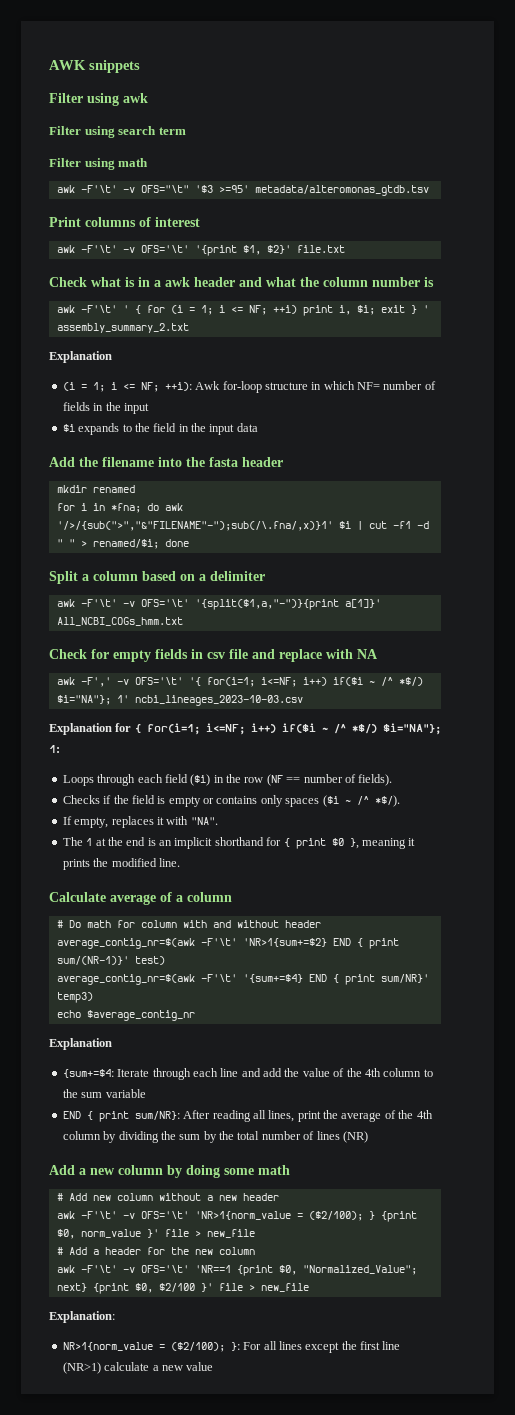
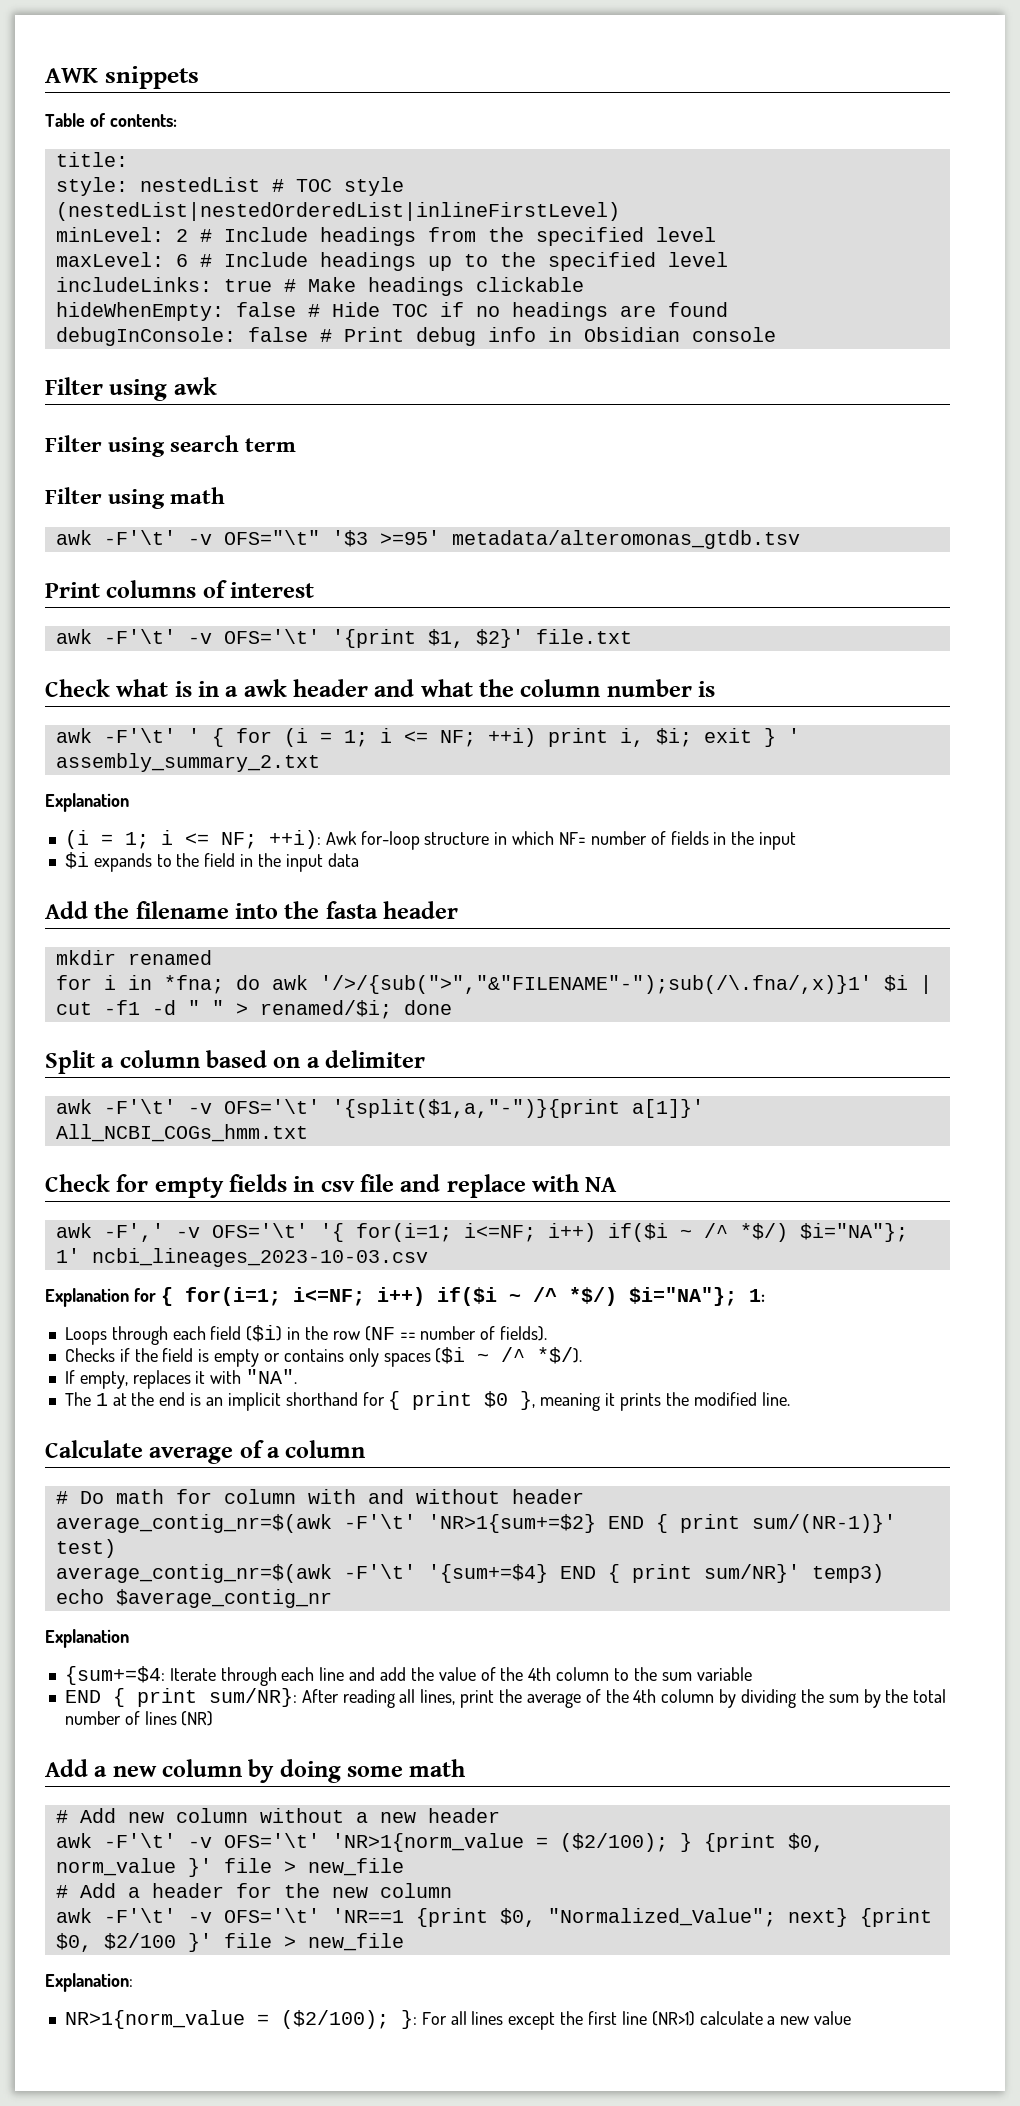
+ Table of contents:
+ title:
+ style: nestedList # TOC style (nestedList|nestedOrderedList|inlineFirstLevel)
+ minLevel: 2 # Include headings from the specified level
+ maxLevel: 6 # Include headings up to the specified level
+ includeLinks: true # Make headings clickable
+ hideWhenEmpty: false # Hide TOC if no headings are found
+ debugInConsole: false # Print debug info in Obsidian console

